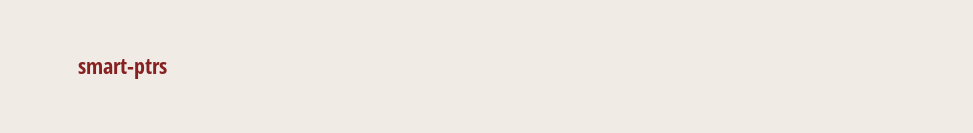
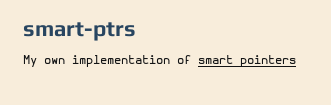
+ My own implementation of smart pointers

